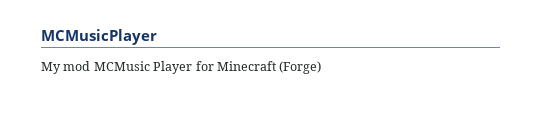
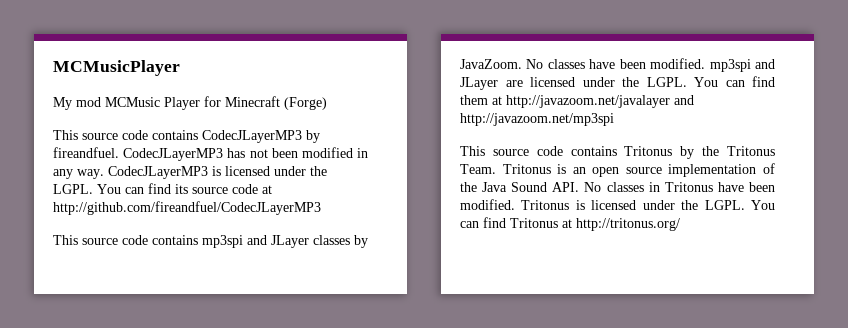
+ This source code contains CodecJLayerMP3 by fireandfuel. CodecJLayerMP3 has not been modified in any way. CodecJLayerMP3 is licensed under the LGPL. You can find its source code at http://github.com/fireandfuel/CodecJLayerMP3
+ This source code contains mp3spi and JLayer classes by JavaZoom. No classes have been modified. mp3spi and JLayer are licensed under the LGPL. You can find them at http://javazoom.net/javalayer and http://javazoom.net/mp3spi
+ This source code contains Tritonus by the Tritonus Team. Tritonus is an open source implementation of the Java Sound API. No classes in Tritonus have been modified. Tritonus is licensed under the LGPL. You can find Tritonus at http://tritonus.org/

